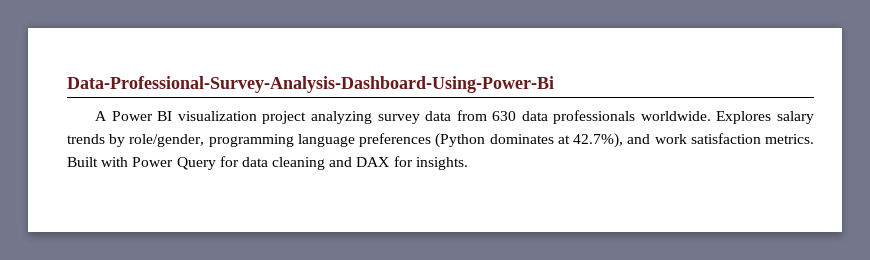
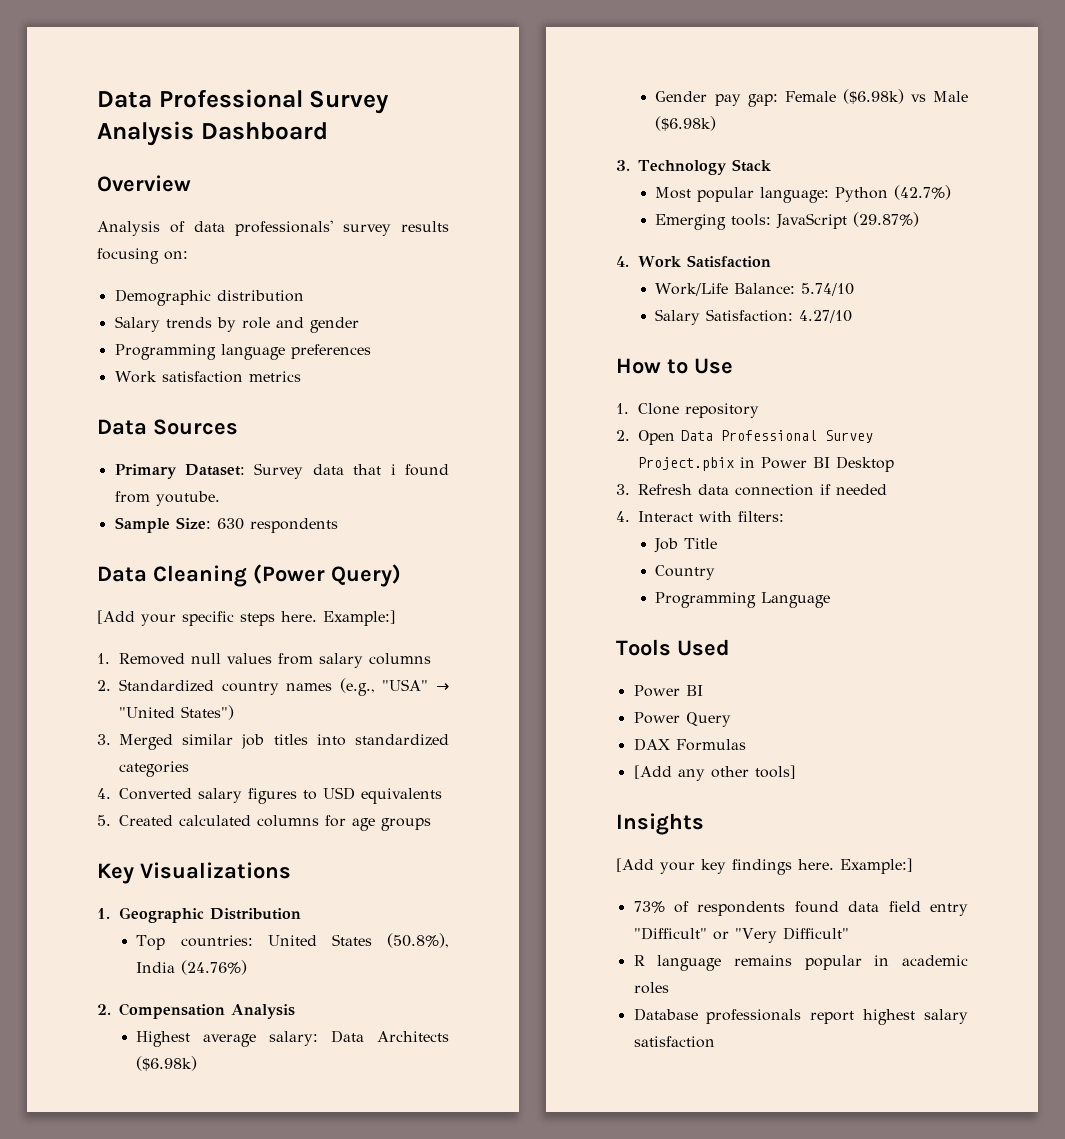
- Data-Professional-Survey-Analysis-Dashboard-Using-Power-Bi
- A Power BI visualization project analyzing survey data from 630 data professionals worldwide. Explores salary trends by role/gender, programming language preferences (Python dominates at 42.7%), and work satisfaction metrics. Built with Power Query for data cleaning and DAX for insights.
+ Data Professional Survey Analysis Dashboard
+ Overview
+ Analysis of data professionals' survey results focusing on:
+ Demographic distribution
+ Salary trends by role and gender
+ Programming language preferences
+ Work satisfaction metrics
+ Data Sources
+ Primary Dataset: Survey data that i found from youtube.
+ Sample Size: 630 respondents
+ Data Cleaning (Power Query)
+ [Add your specific steps here. Example:]
+ 1. Removed null values from salary columns
+ 2. Standardized country names (e.g., "USA" → "United States")
+ 3. Merged similar job titles into standardized categories
+ 4. Converted salary figures to USD equivalents
+ 5. Created calculated columns for age groups
+ Key Visualizations
+ 1. Geographic Distribution
+ Top countries: United States (50.8%), India (24.76%)
+ 2. Compensation Analysis
+ Highest average salary: Data Architects ($6.98k)
+ Gender pay gap: Female ($6.98k) vs Male ($6.98k)
+ 3. Technology Stack
+ Most popular language: Python (42.7%)
+ Emerging tools: JavaScript (29.87%)
+ 4. Work Satisfaction
+ Work/Life Balance: 5.74/10
+ Salary Satisfaction: 4.27/10
+ How to Use
+ 1. Clone repository
+ 2. Open Data Professional Survey Project.pbix in Power BI Desktop
+ 3. Refresh data connection if needed
+ 4. Interact with filters:
+ Job Title
+ Country
+ Programming Language
+ Tools Used
+ Power BI
+ Power Query
+ DAX Formulas
+ [Add any other tools]
+ Insights
+ [Add your key findings here. Example:]
+ 73% of respondents found data field entry "Difficult" or "Very Difficult"
+ R language remains popular in academic roles
+ Database professionals report highest salary satisfaction

